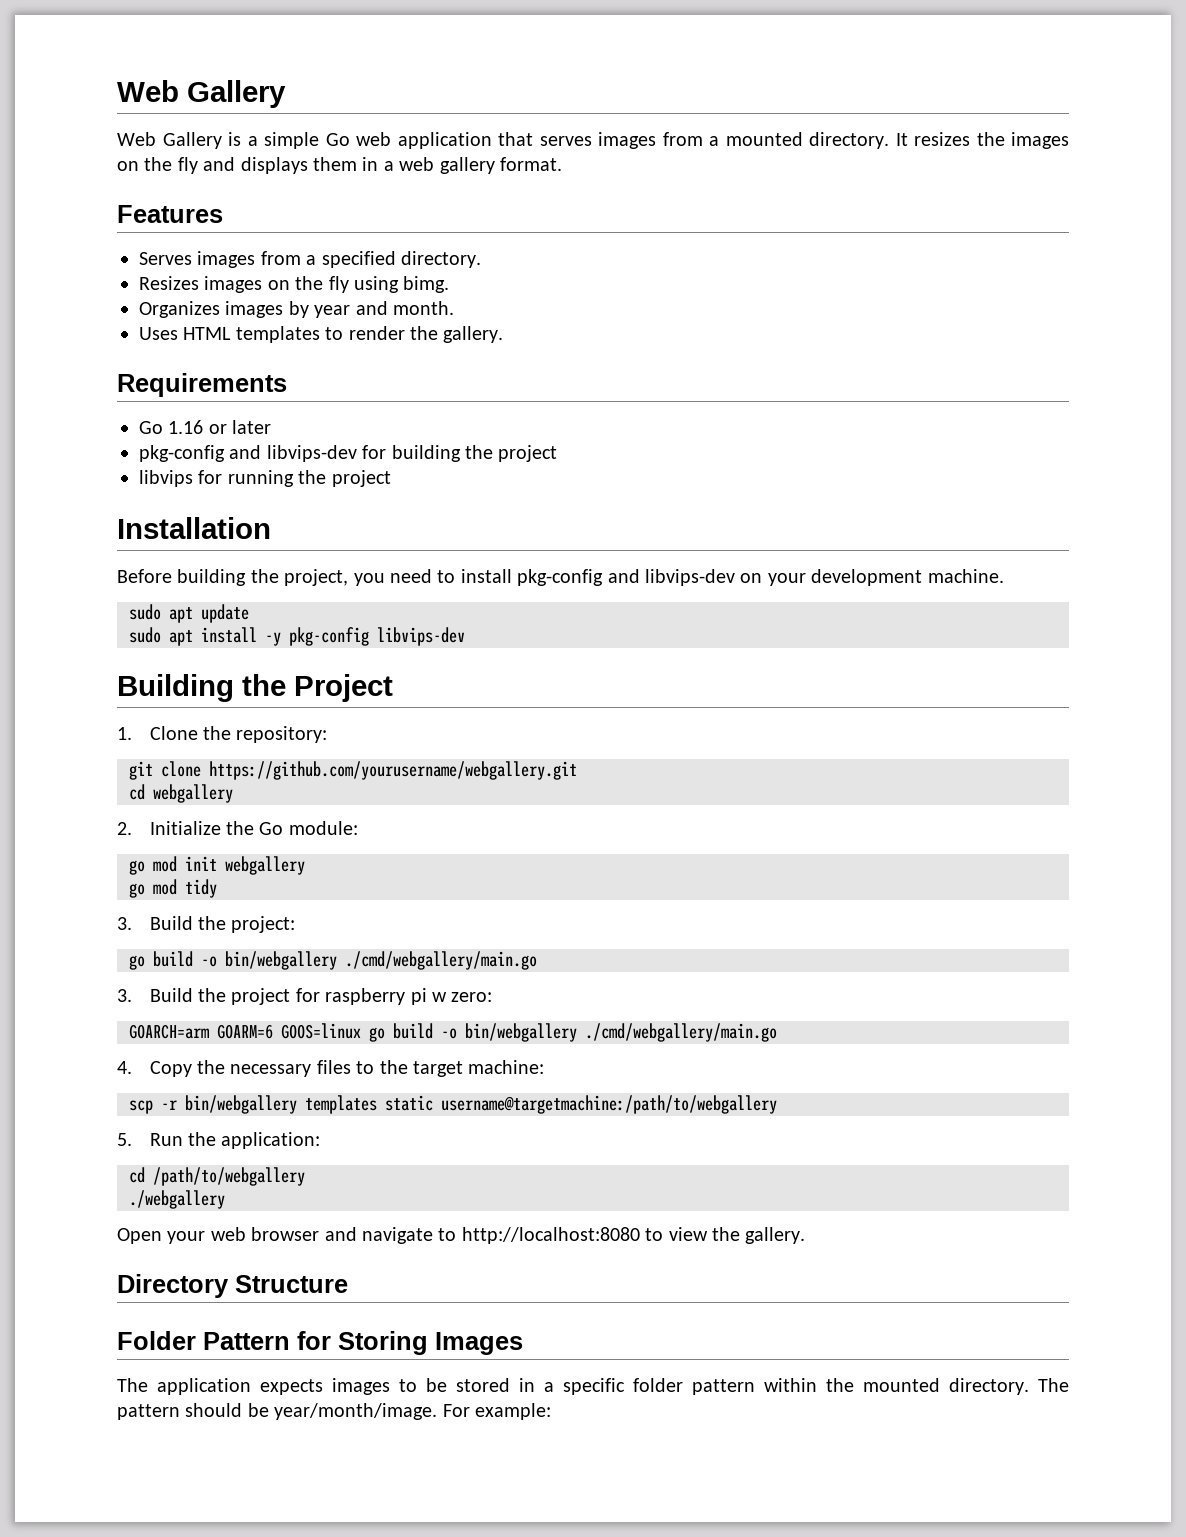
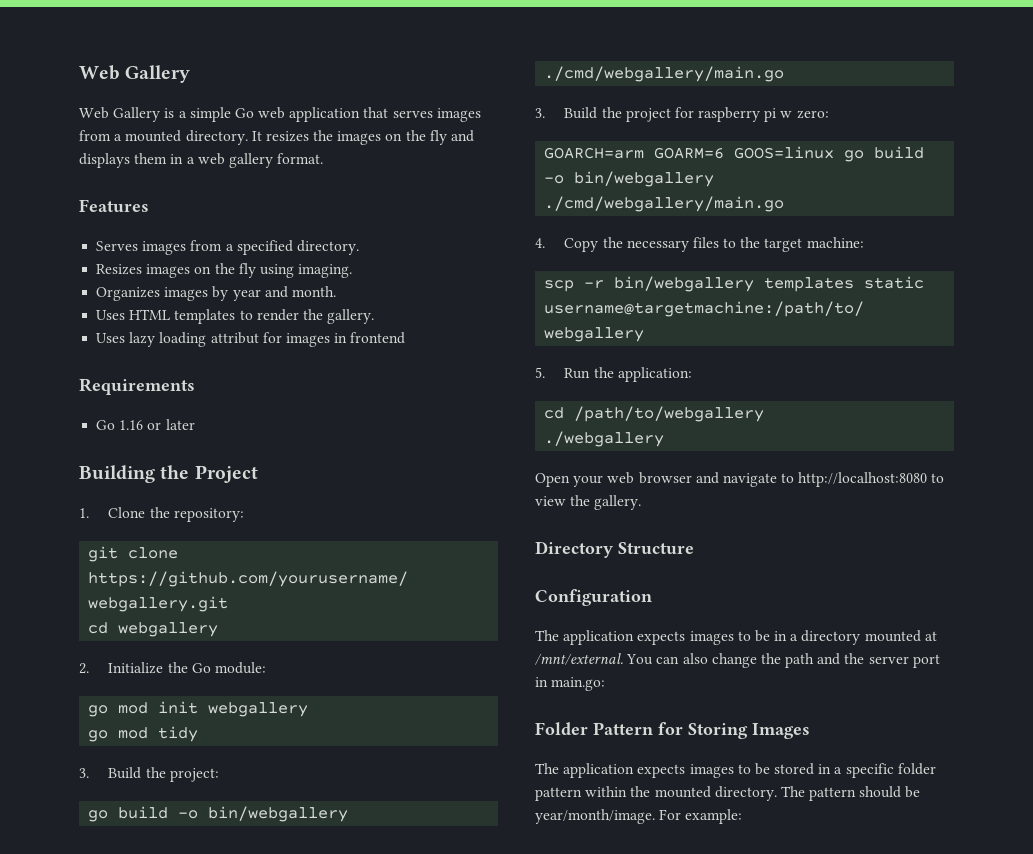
- Resizes images on the fly using bimg.
+ Resizes images on the fly using imaging.
+ Uses lazy loading attribut for images in frontend
- pkg-config and libvips-dev for building the project
- libvips for running the project
- Installation
- Before building the project, you need to install pkg-config and libvips-dev on your development machine.
- sudo apt update
- sudo apt install -y pkg-config libvips-dev
+ Configuration
+ The application expects images to be in a directory mounted at /mnt/external. You can also change the path and the server port in main.go:

